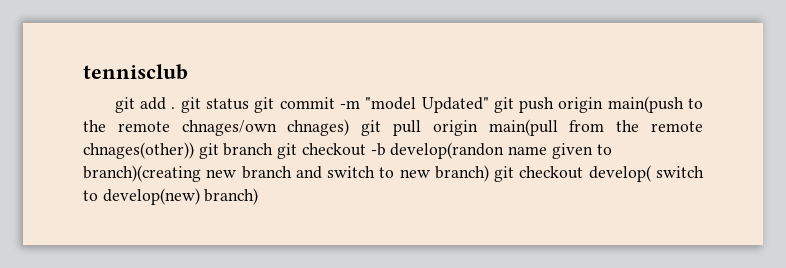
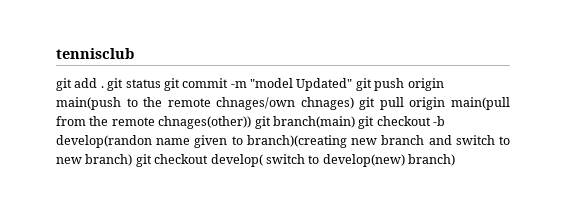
- git add . git status git commit -m "model Updated" git push origin main(push to the remote chnages/own chnages) git pull origin main(pull from the remote chnages(other)) git branch git checkout -b develop(randon name given to branch)(creating new branch and switch to new branch) git checkout develop( switch to develop(new) branch)
+ git add . git status git commit -m "model Updated" git push origin main(push to the remote chnages/own chnages) git pull origin main(pull from the remote chnages(other)) git branch(main) git checkout -b develop(randon name given to branch)(creating new branch and switch to new branch) git checkout develop( switch to develop(new) branch)

